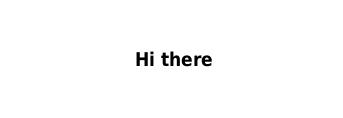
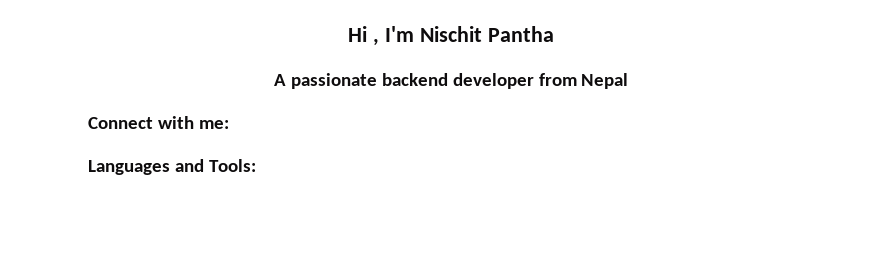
- Hi there
+ Hi , I'm Nischit Pantha
+ A passionate backend developer from Nepal
+ Connect with me:
+ Languages and Tools:

